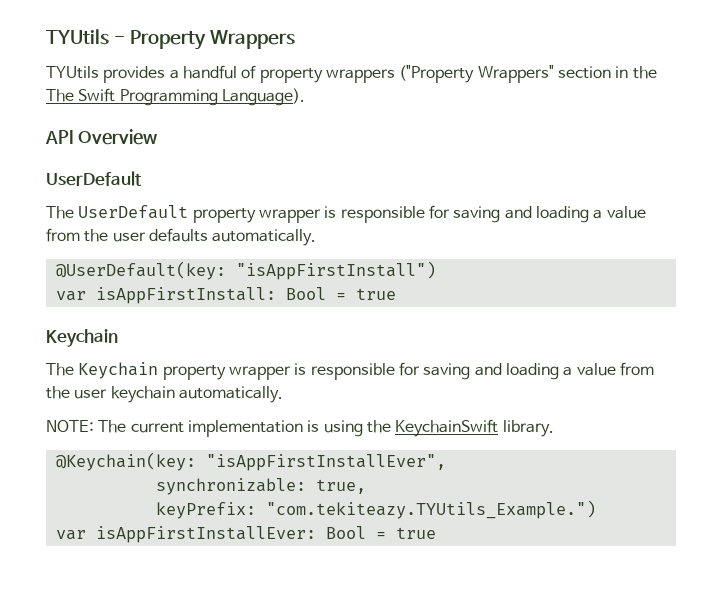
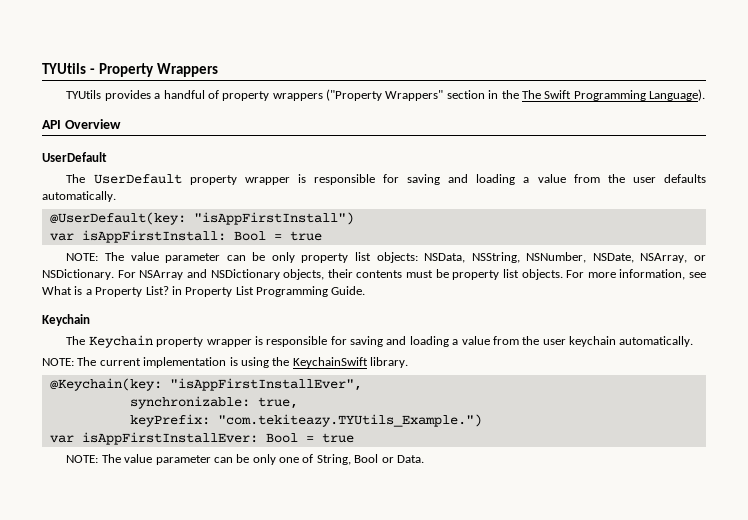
+ NOTE: The value parameter can be only property list objects: NSData, NSString, NSNumber, NSDate, NSArray, or NSDictionary. For NSArray and NSDictionary objects, their contents must be property list objects. For more information, see What is a Property List? in Property List Programming Guide.
+ NOTE: The value parameter can be only one of String, Bool or Data.

